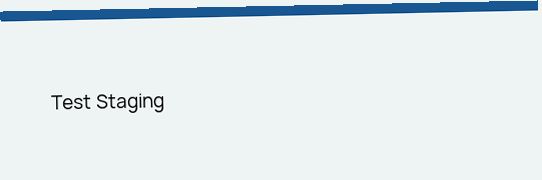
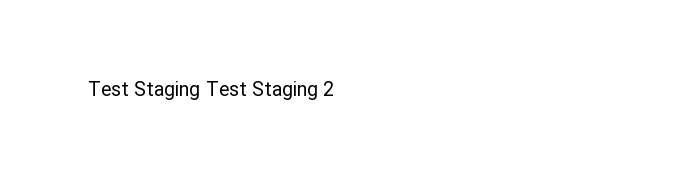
- Test Staging
+ Test Staging Test Staging 2

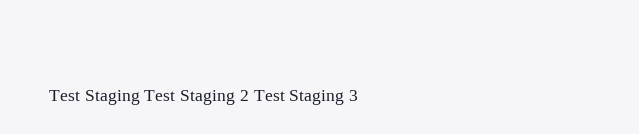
- Test Staging Test Staging 2
+ Test Staging Test Staging 2 Test Staging 3

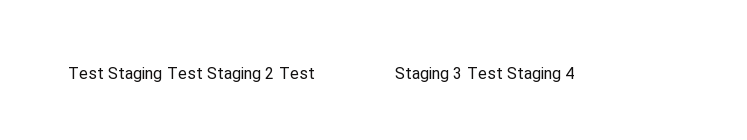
- Test Staging Test Staging 2 Test Staging 3
+ Test Staging Test Staging 2 Test Staging 3 Test Staging 4

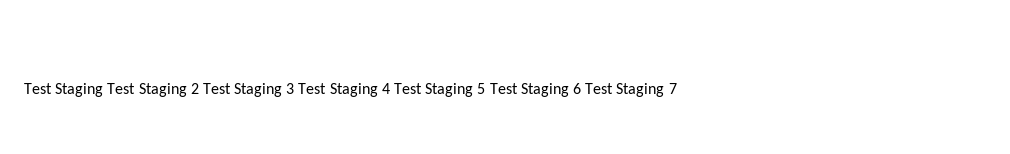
- Test Staging Test Staging 2 Test Staging 3 Test Staging 4
+ Test Staging Test Staging 2 Test Staging 3 Test Staging 4 Test Staging 5 Test Staging 6 Test Staging 7

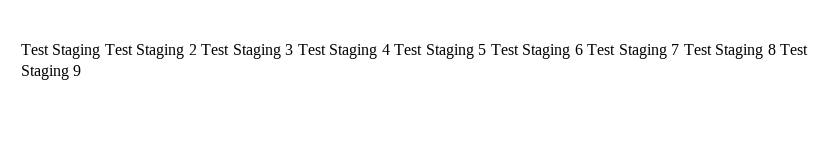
- Test Staging Test Staging 2 Test Staging 3 Test Staging 4 Test Staging 5 Test Staging 6 Test Staging 7
+ Test Staging Test Staging 2 Test Staging 3 Test Staging 4 Test Staging 5 Test Staging 6 Test Staging 7 Test Staging 8 Test Staging 9

